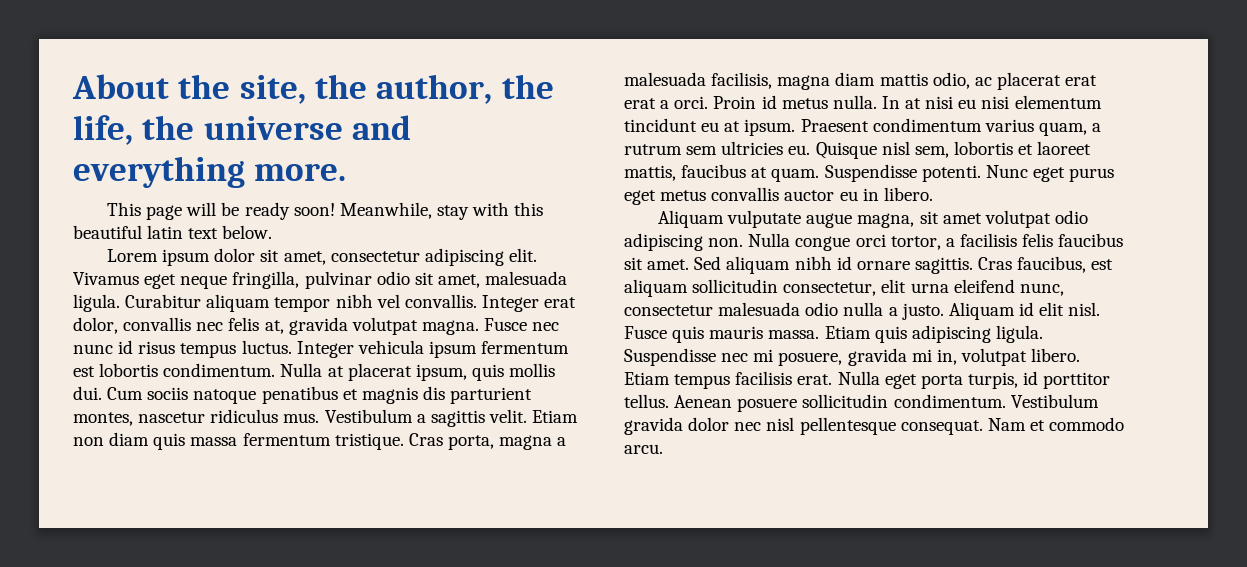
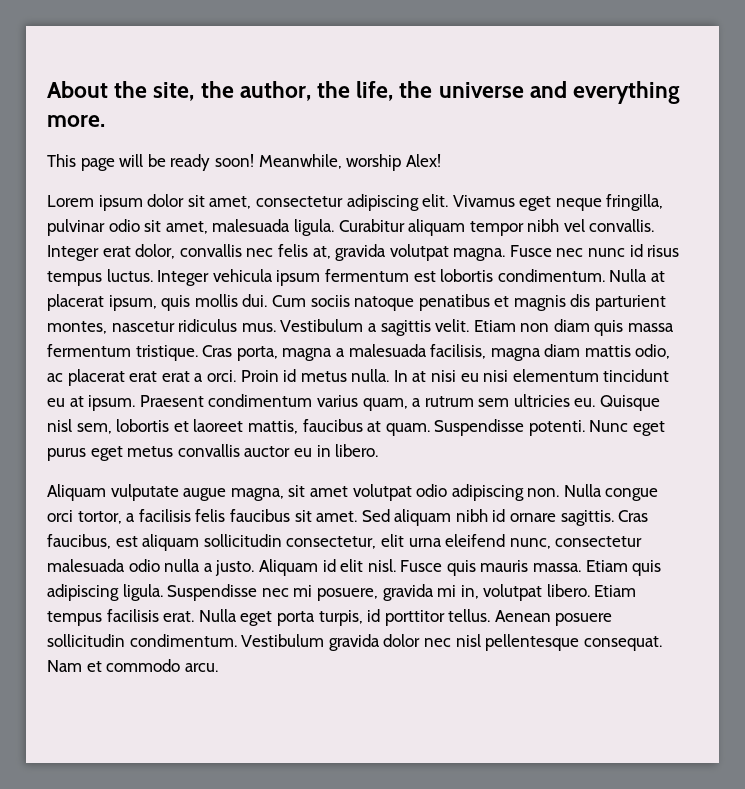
- Meanwhile, stay with this beautiful latin text below.
+ Meanwhile, worship Alex!

